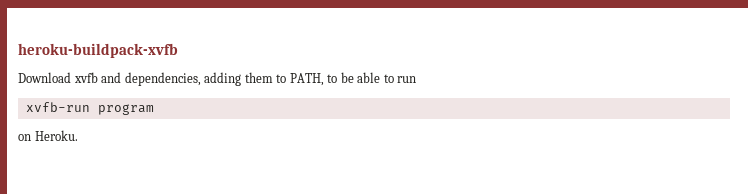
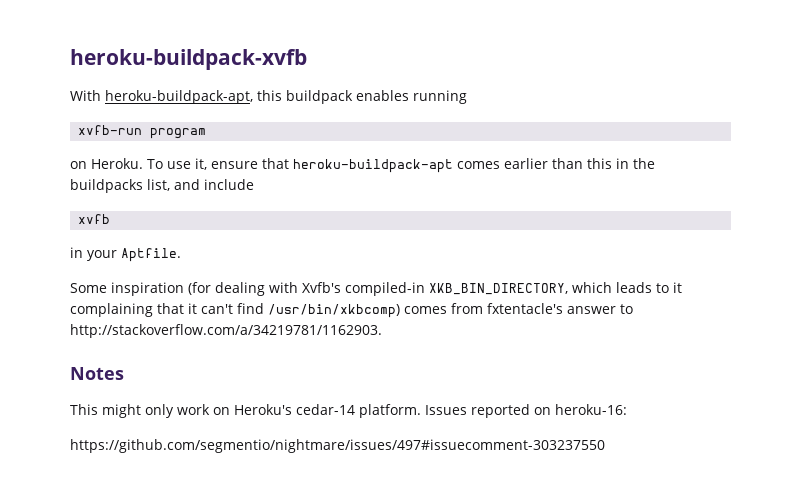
- Download xvfb and dependencies, adding them to PATH, to be able to run
+ With heroku-buildpack-apt, this buildpack enables running
  xvfb-run program
- on Heroku.
+ on Heroku. To use it, ensure that heroku-buildpack-apt comes earlier than this in the buildpacks list, and include
+ xvfb
+ in your Aptfile.
+ Some inspiration (for dealing with Xvfb's compiled-in XKB_BIN_DIRECTORY, which leads to it complaining that it can't find /usr/bin/xkbcomp) comes from fxtentacle's answer to http://stackoverflow.com/a/34219781/1162903.
+ Notes
+ This might only work on Heroku's cedar-14 platform. Issues reported on heroku-16:
+ https://github.com/segmentio/nightmare/issues/497#issuecomment-303237550

